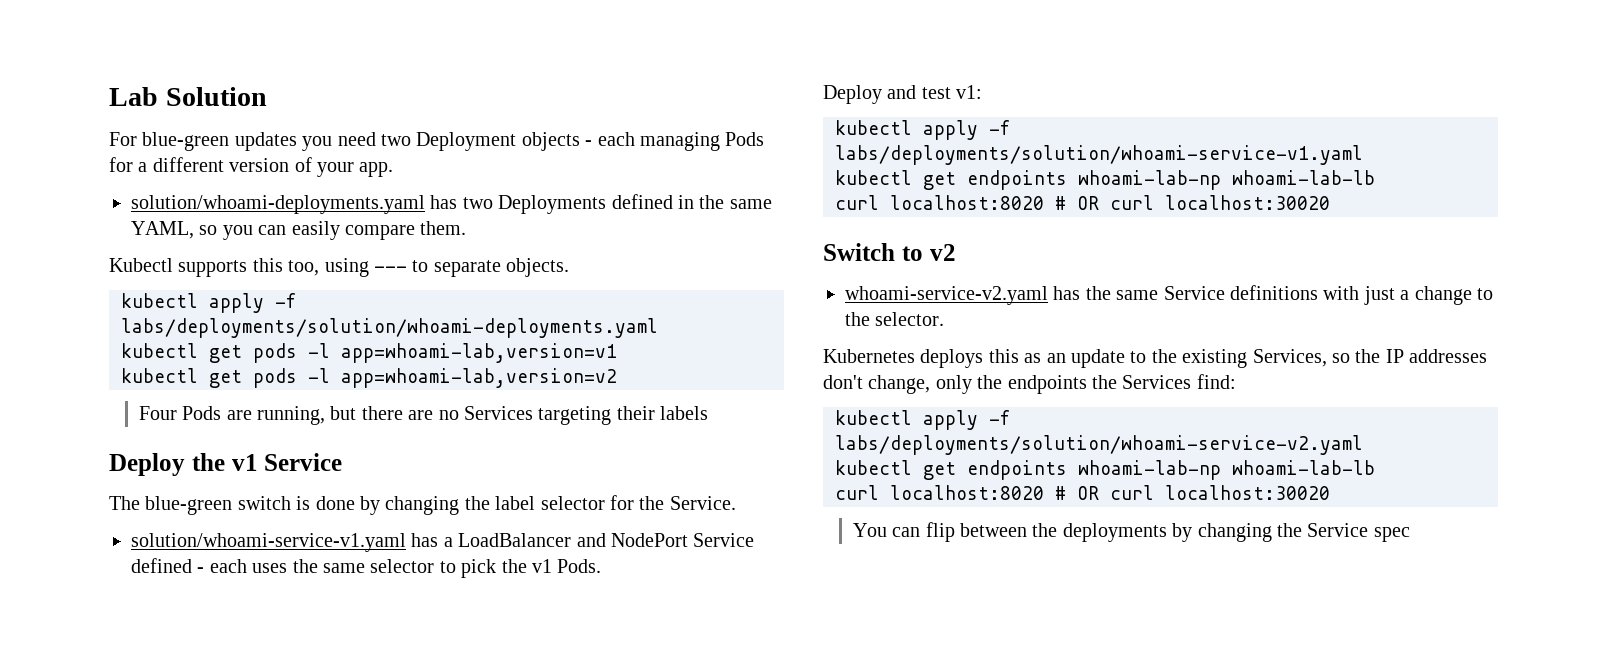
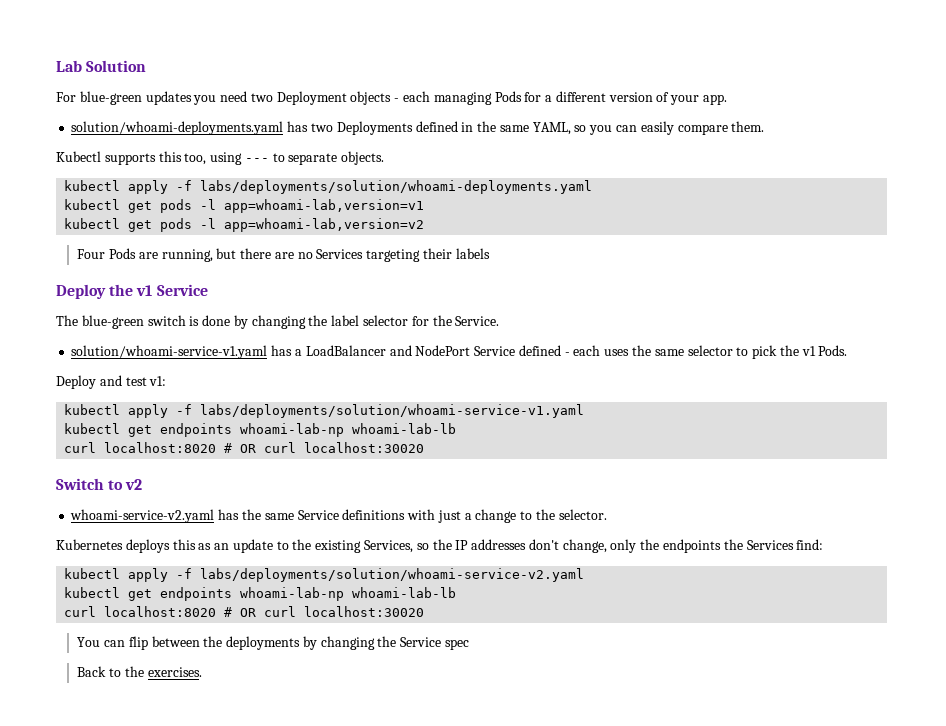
+ Back to the exercises.

